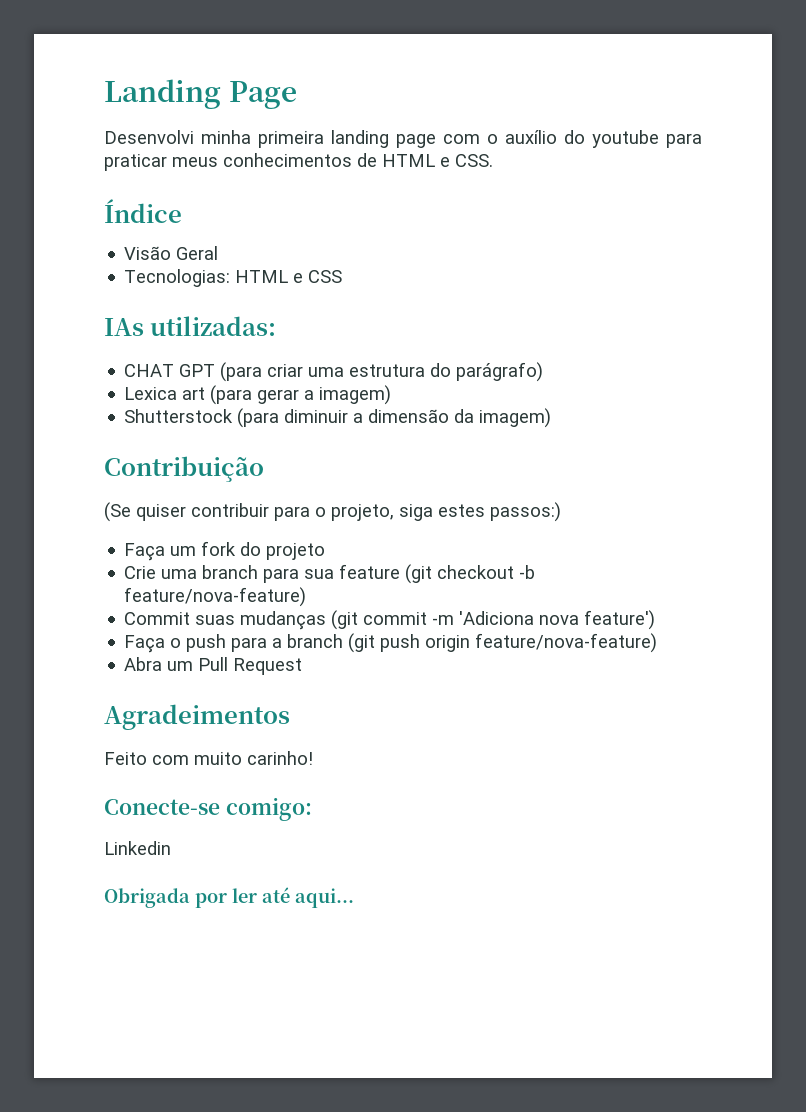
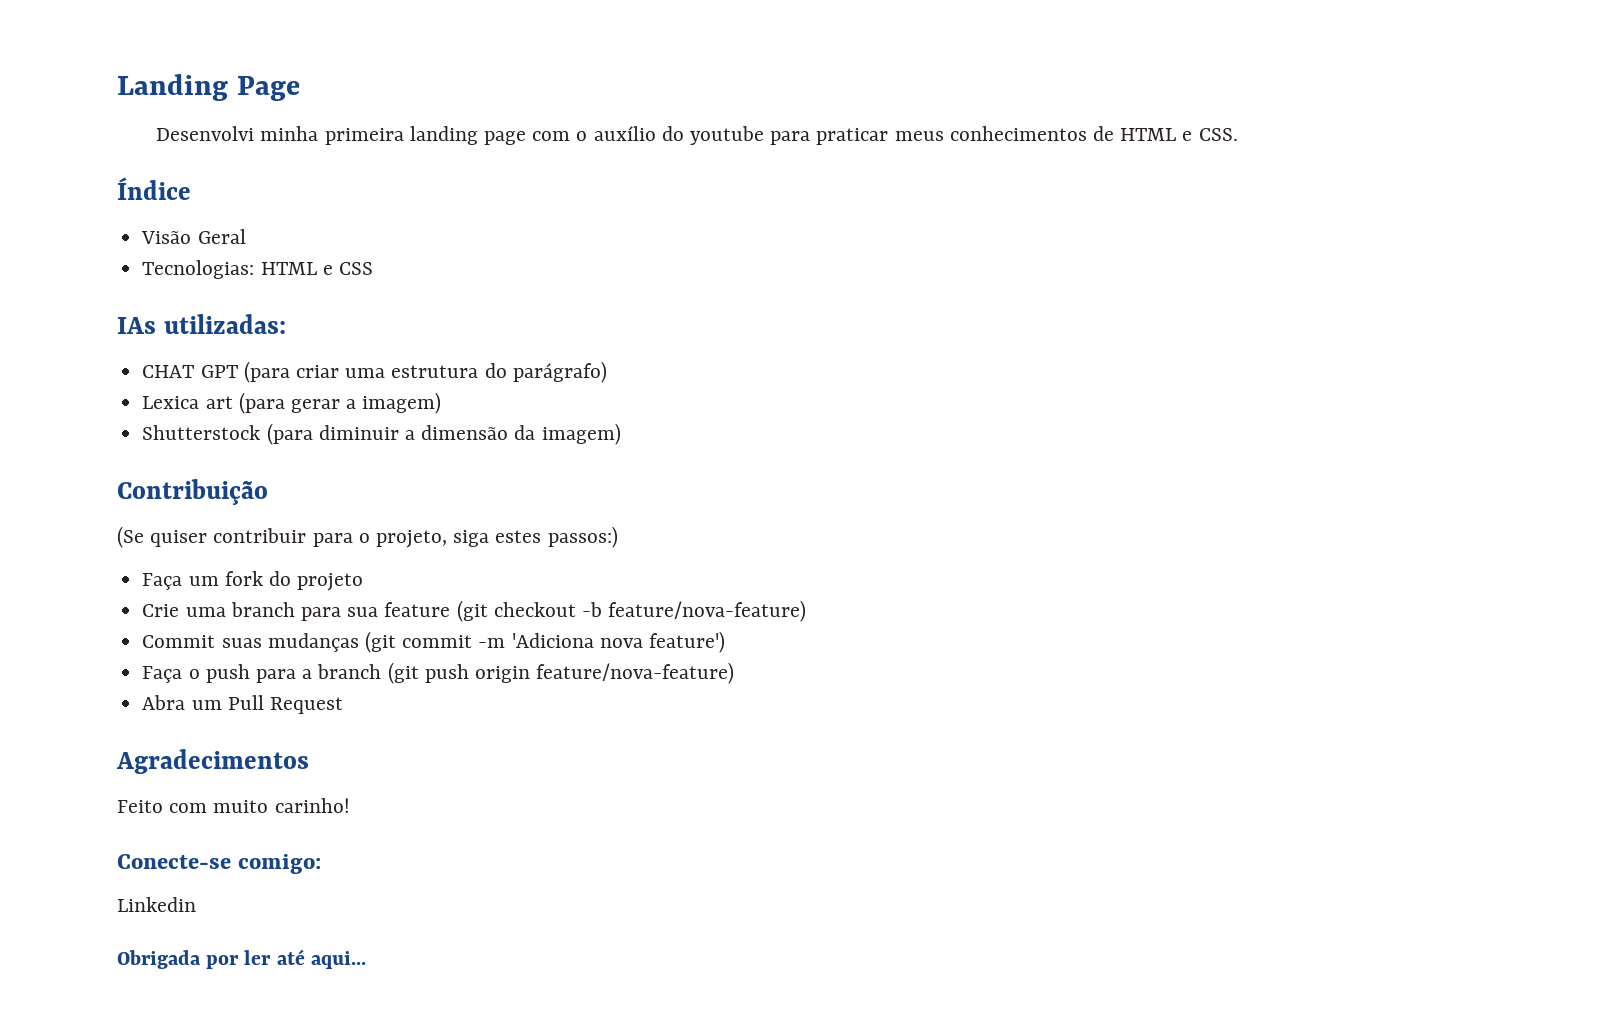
- Agradeimentos
+ Agradecimentos

